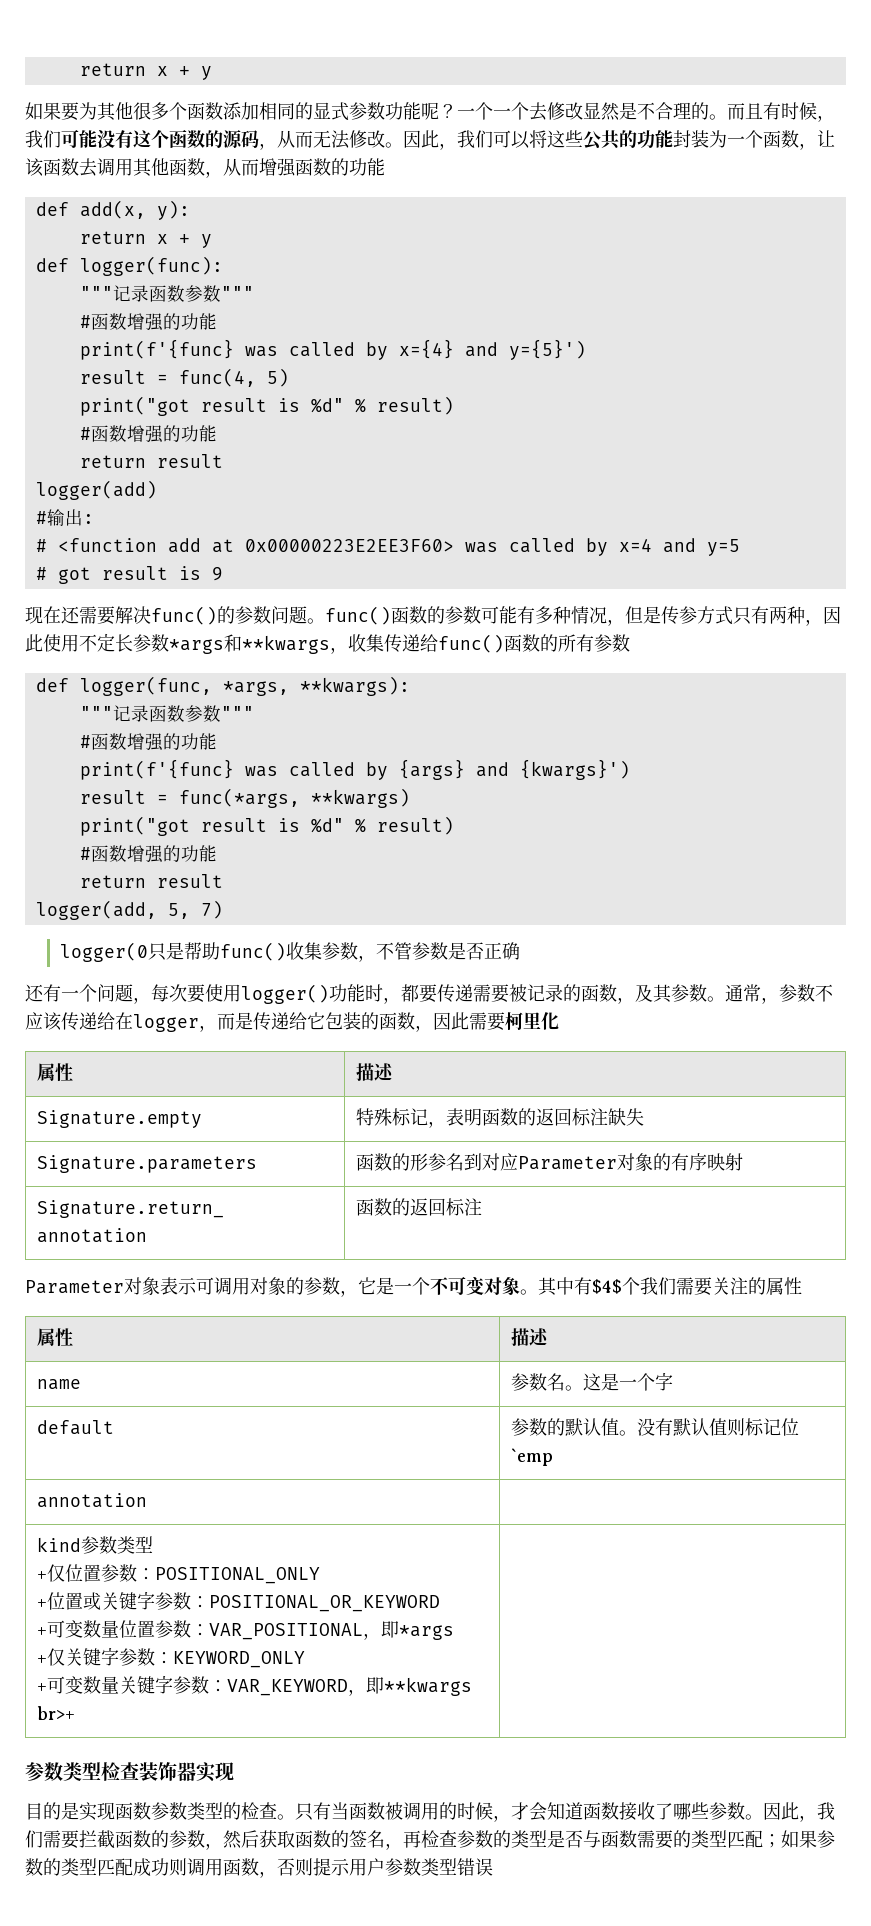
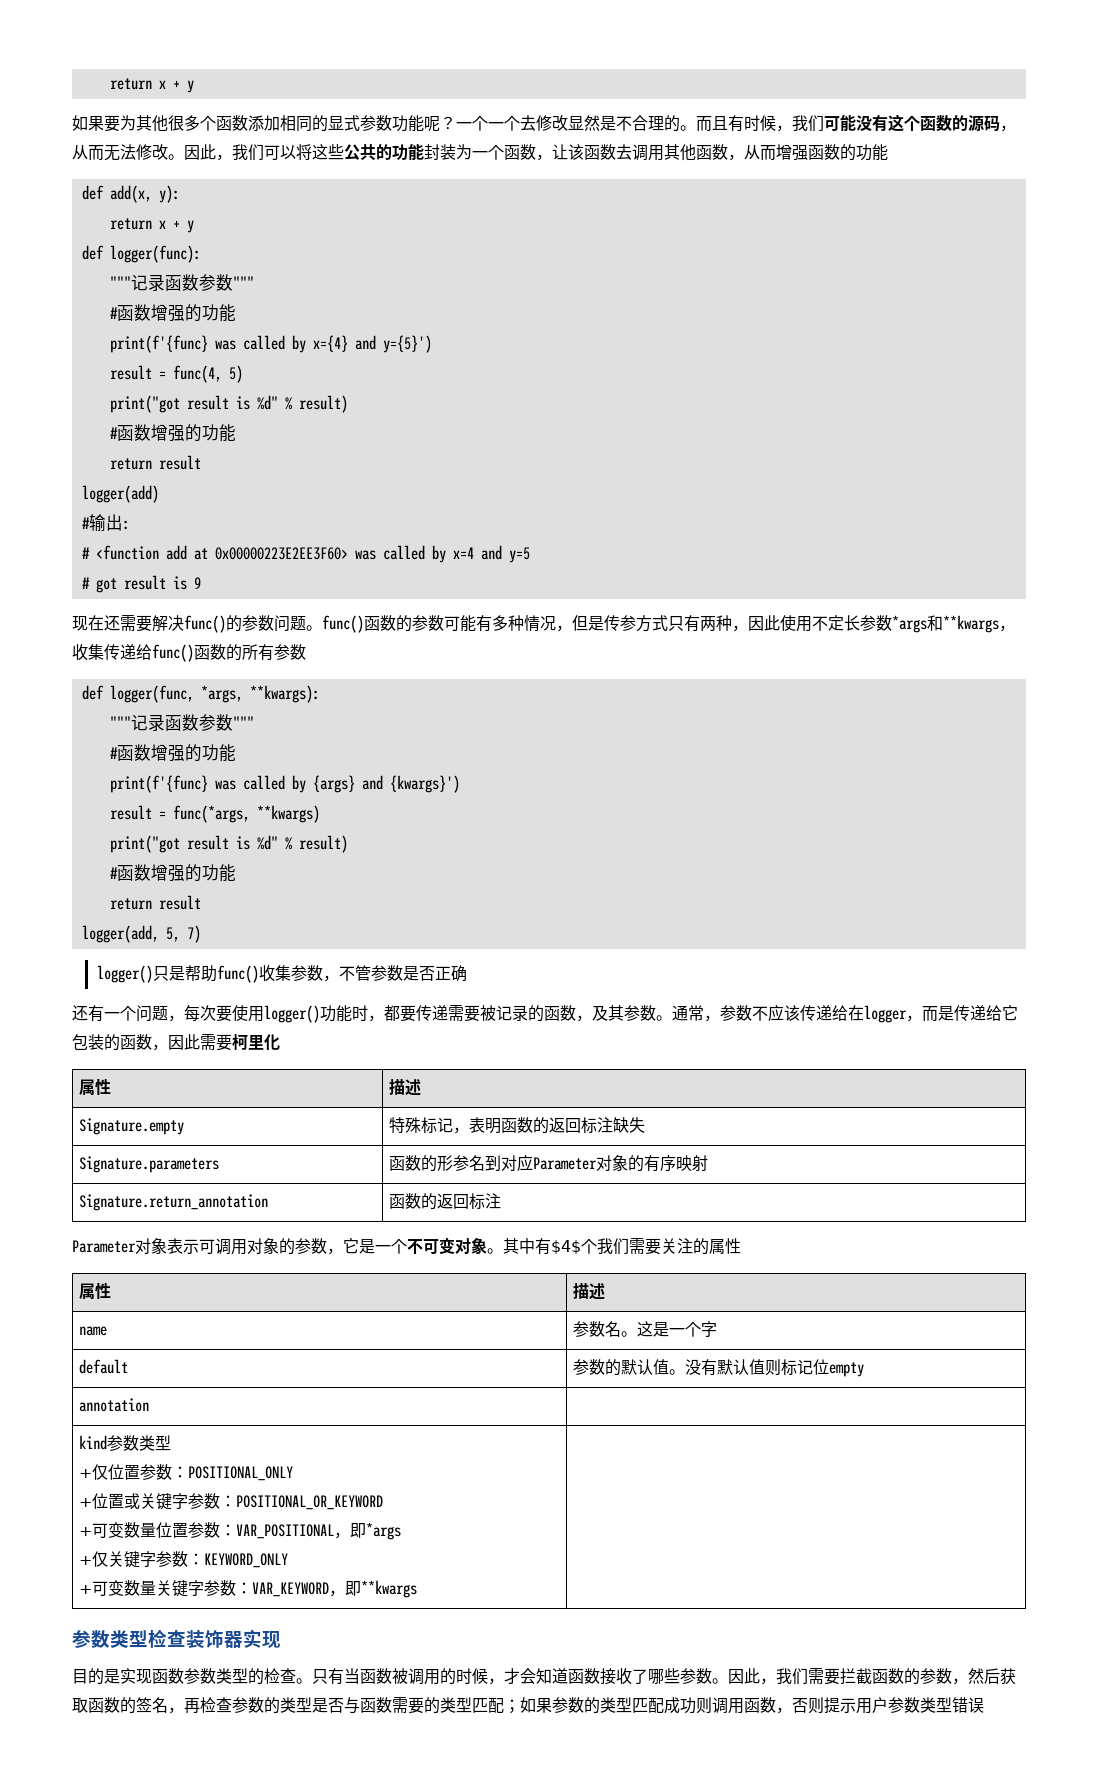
- logger(0只是帮助func()收集参数，不管参数是否正确
+ logger()只是帮助func()收集参数，不管参数是否正确
- default | 参数的默认值。没有默认值则标记位`emp
+ default | 参数的默认值。没有默认值则标记位empty
  kind参数类型
  +仅位置参数：POSITIONAL_ONLY
  +位置或关键字参数：POSITIONAL_OR_KEYWORD
  +可变数量位置参数：VAR_POSITIONAL，即*args
  +仅关键字参数：KEYWORD_ONLY
- +可变数量关键字参数：VAR_KEYWORD，即**kwargs br>+ |
+ +可变数量关键字参数：VAR_KEYWORD，即**kwargs |

